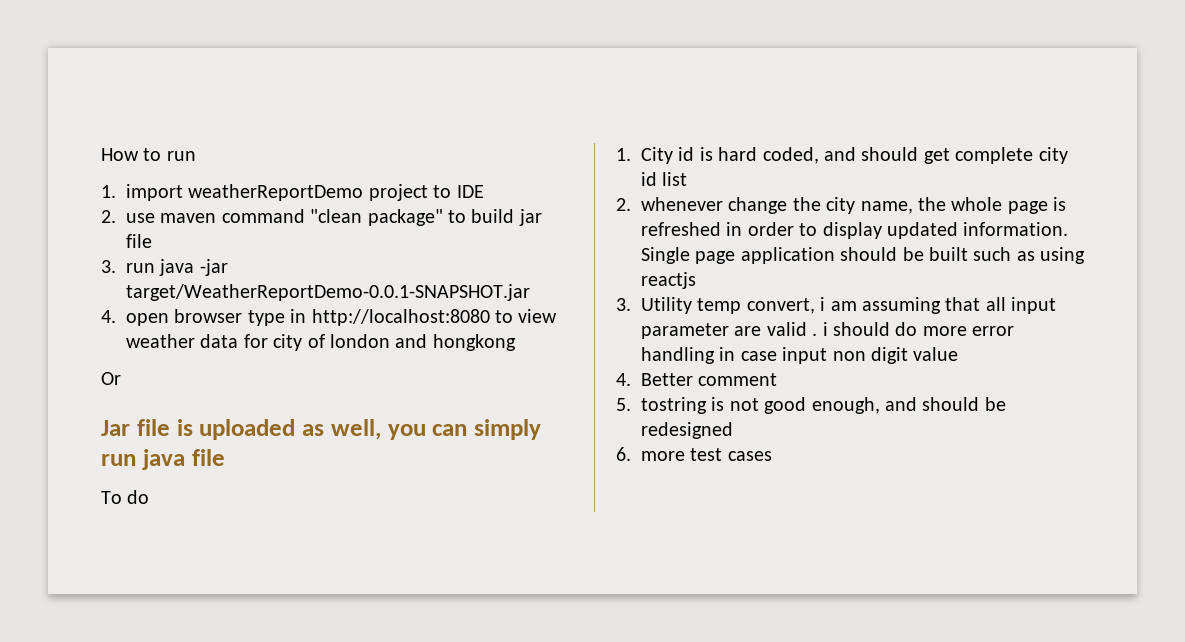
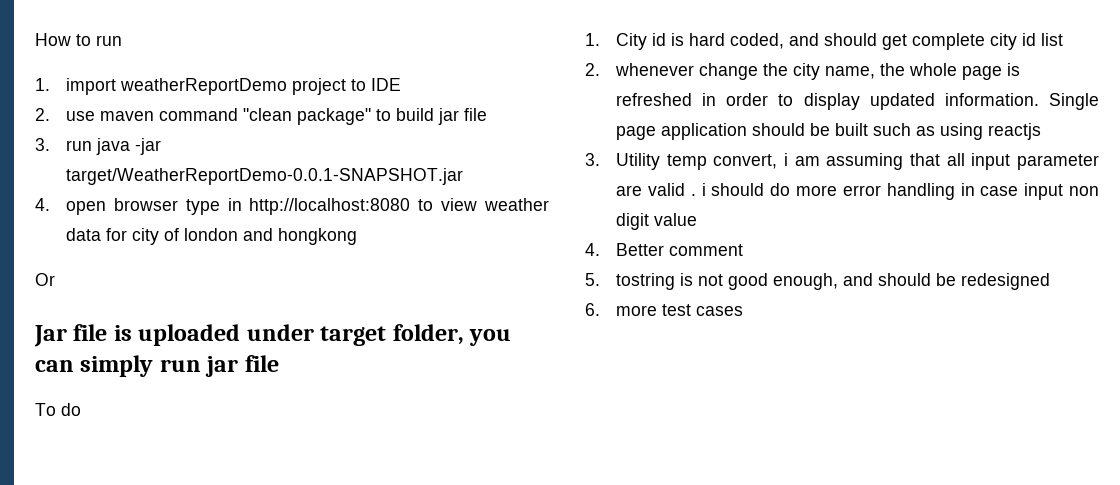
- Jar file is uploaded as well, you can simply run java file
+ Jar file is uploaded under target folder, you can simply run jar file

